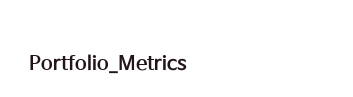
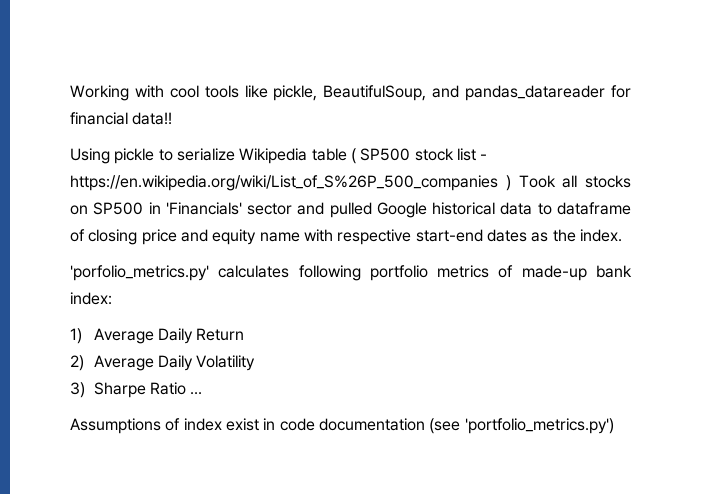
- Portfolio_Metrics
+ Working with cool tools like pickle, BeautifulSoup, and pandas_datareader for financial data!!
+ Using pickle to serialize Wikipedia table ( SP500 stock list - https://en.wikipedia.org/wiki/List_of_S%26P_500_companies ) Took all stocks on SP500 in 'Financials' sector and pulled Google historical data to dataframe of closing price and equity name with respective start-end dates as the index.
+ 'porfolio_metrics.py' calculates following portfolio metrics of made-up bank index:
+ 1) Average Daily Return
+ 2) Average Daily Volatility
+ 3) Sharpe Ratio ...
+ Assumptions of index exist in code documentation (see 'portfolio_metrics.py')

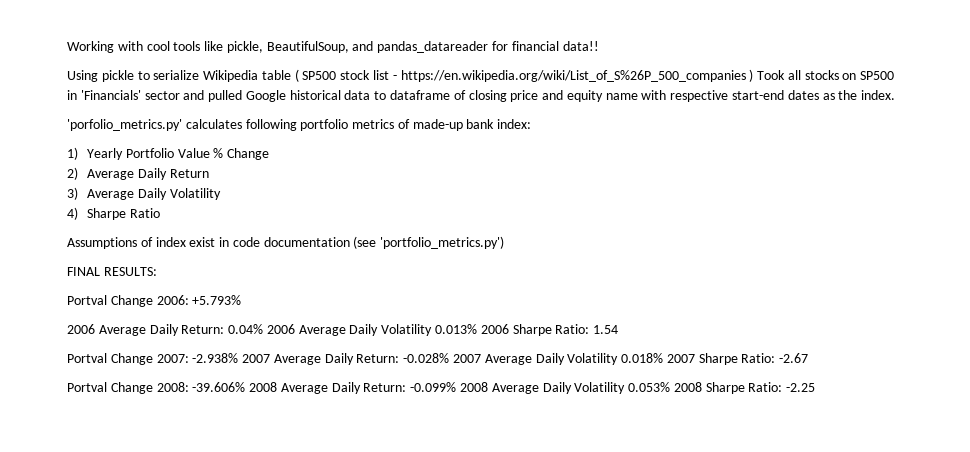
- 1) Average Daily Return
+ 1) Yearly Portfolio Value % Change
+ 2) Average Daily Return
- 2) Average Daily Volatility
+ 3) Average Daily Volatility
- 3) Sharpe Ratio ...
+ 4) Sharpe Ratio
+ FINAL RESULTS:
+ Portval Change 2006: +5.793%
+ 2006 Average Daily Return: 0.04% 2006 Average Daily Volatility 0.013% 2006 Sharpe Ratio: 1.54
+ Portval Change 2007: -2.938% 2007 Average Daily Return: -0.028% 2007 Average Daily Volatility 0.018% 2007 Sharpe Ratio: -2.67
+ Portval Change 2008: -39.606% 2008 Average Daily Return: -0.099% 2008 Average Daily Volatility 0.053% 2008 Sharpe Ratio: -2.25

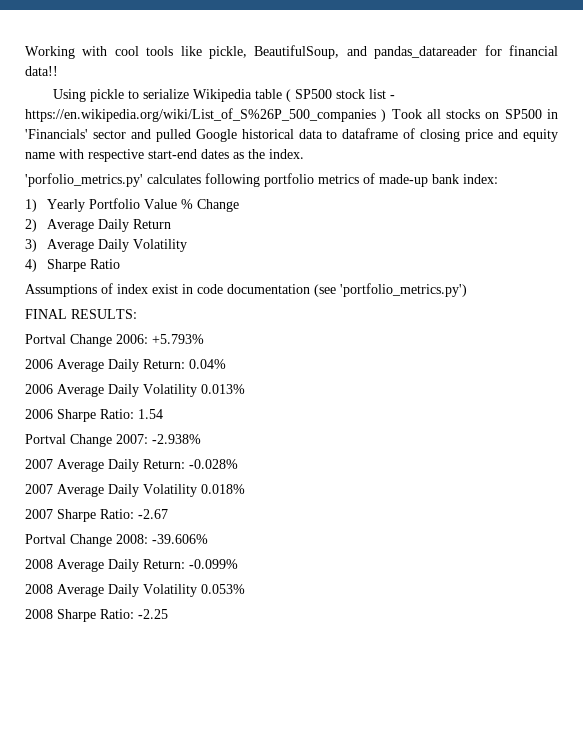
- 2006 Average Daily Return: 0.04% 2006 Average Daily Volatility 0.013% 2006 Sharpe Ratio: 1.54
+ 2006 Average Daily Return: 0.04%
+ 2006 Average Daily Volatility 0.013%
+ 2006 Sharpe Ratio: 1.54
- Portval Change 2007: -2.938% 2007 Average Daily Return: -0.028% 2007 Average Daily Volatility 0.018% 2007 Sharpe Ratio: -2.67
+ Portval Change 2007: -2.938%
+ 2007 Average Daily Return: -0.028%
+ 2007 Average Daily Volatility 0.018%
+ 2007 Sharpe Ratio: -2.67
- Portval Change 2008: -39.606% 2008 Average Daily Return: -0.099% 2008 Average Daily Volatility 0.053% 2008 Sharpe Ratio: -2.25
+ Portval Change 2008: -39.606%
+ 2008 Average Daily Return: -0.099%
+ 2008 Average Daily Volatility 0.053%
+ 2008 Sharpe Ratio: -2.25

